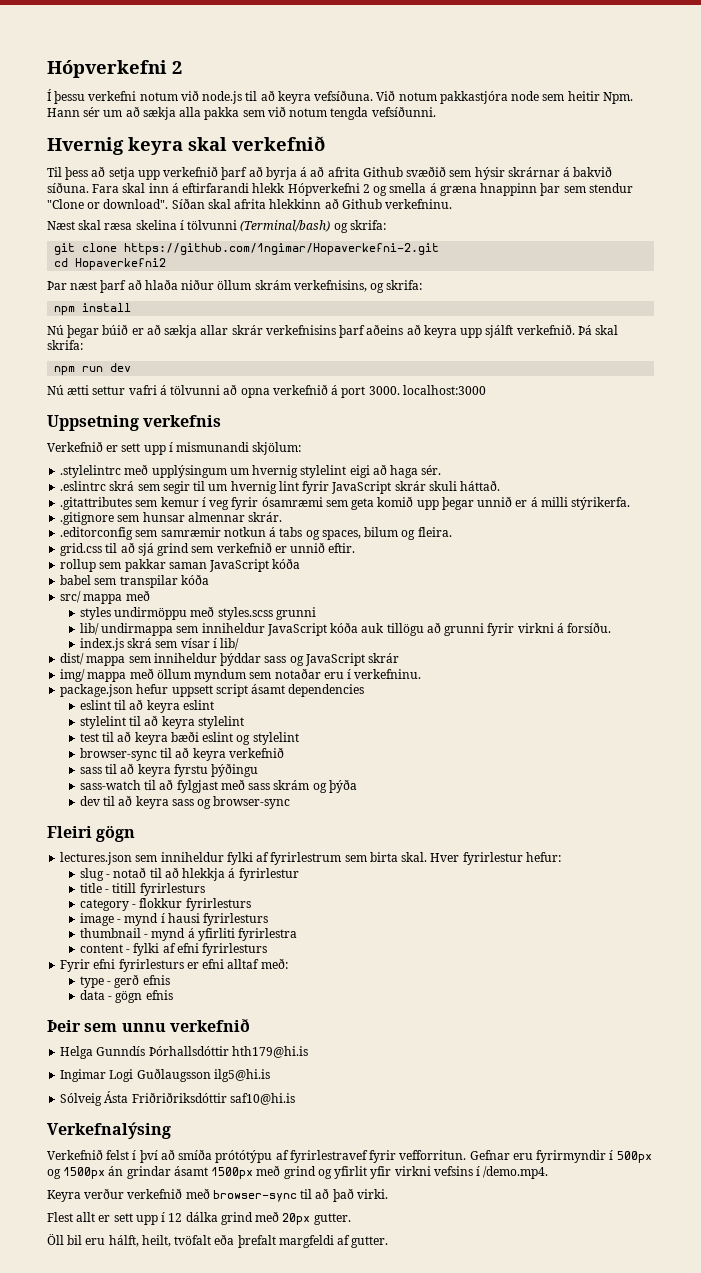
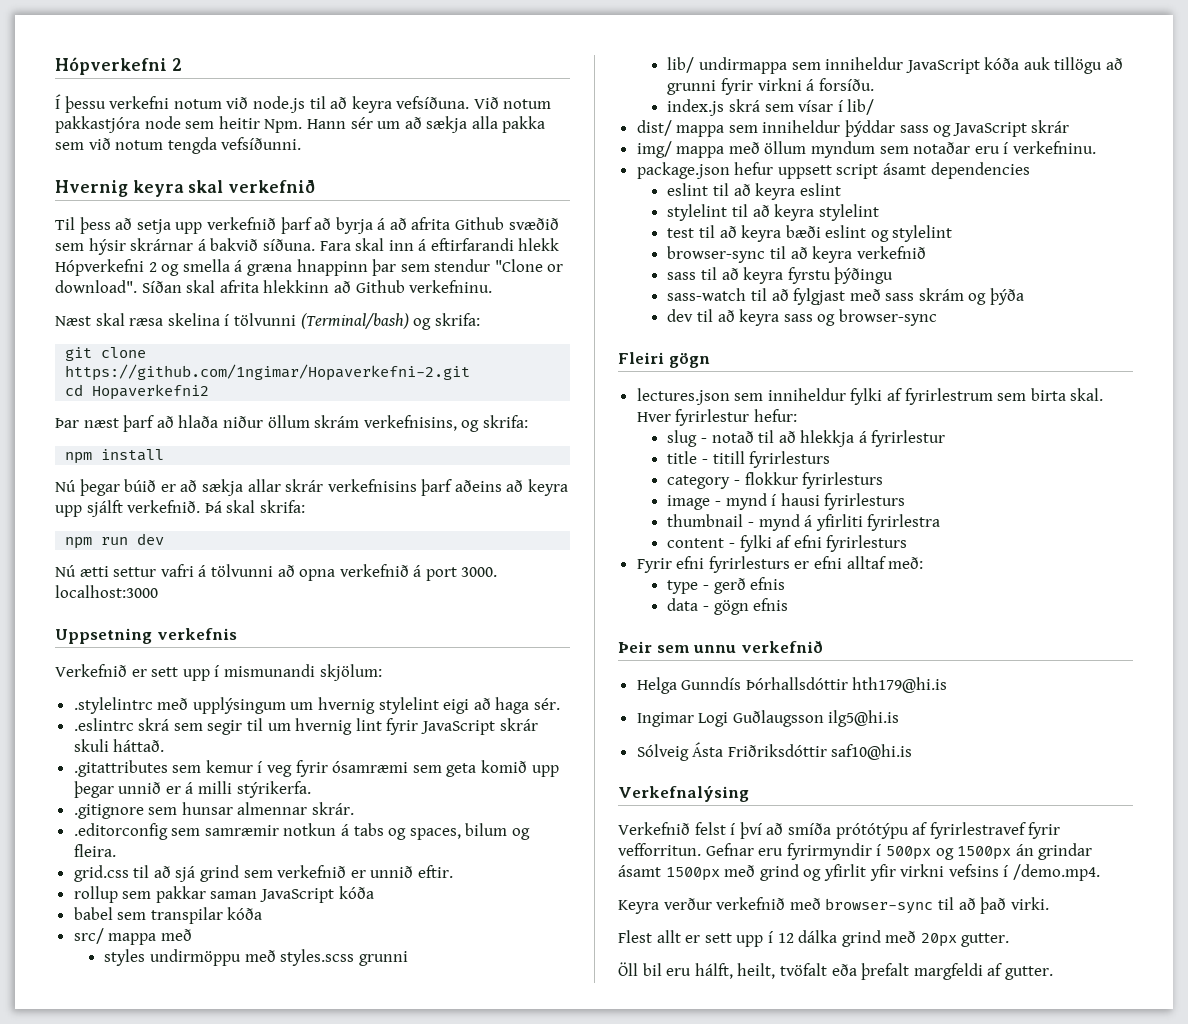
- Sólveig Ásta Friðriðriksdóttir saf10@hi.is
+ Sólveig Ásta Friðriksdóttir saf10@hi.is

